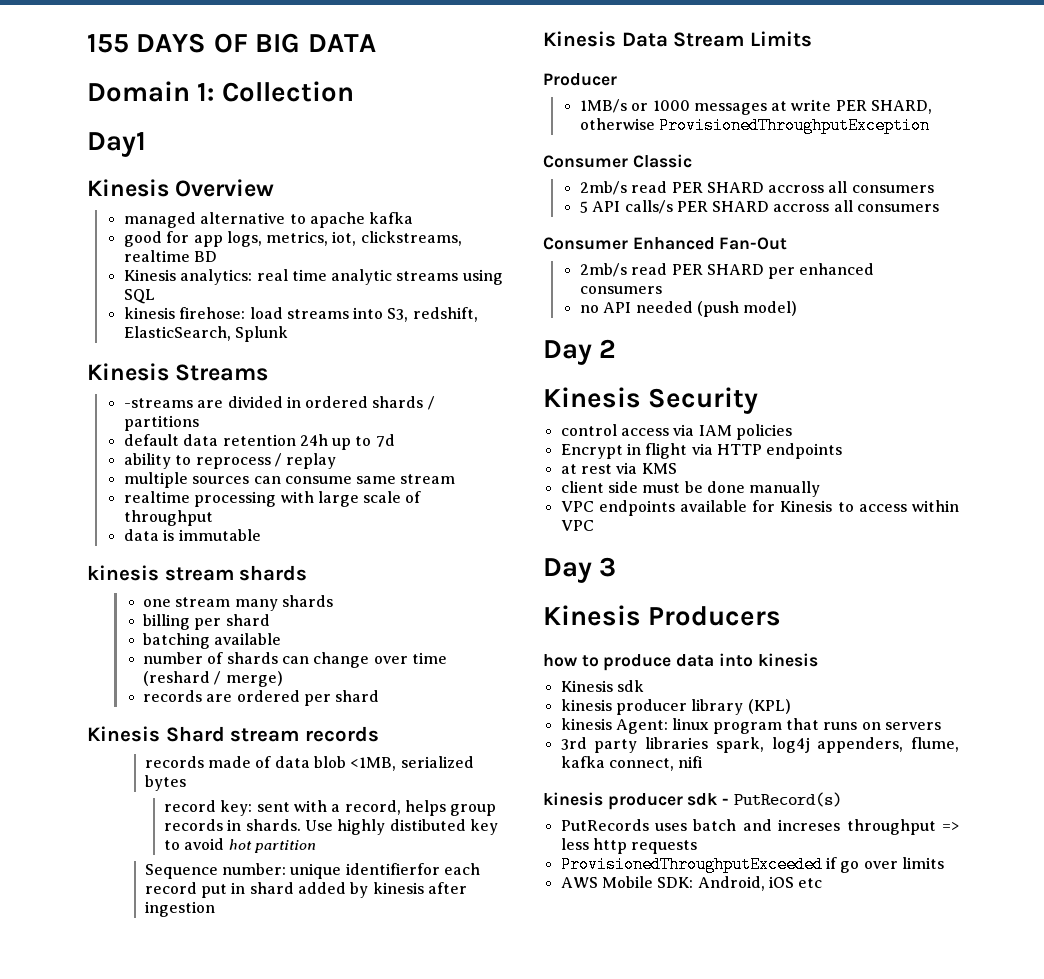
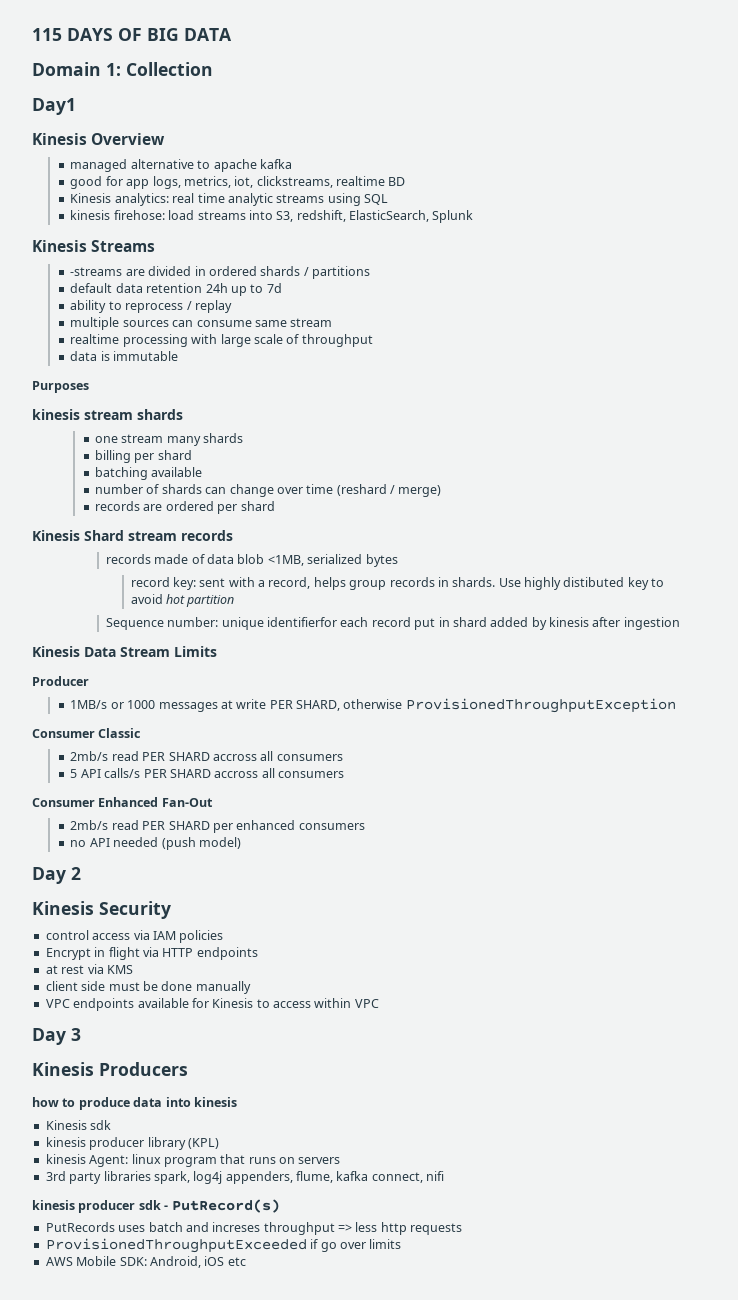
- 155 DAYS OF BIG DATA
+ 115 DAYS OF BIG DATA
+ Purposes

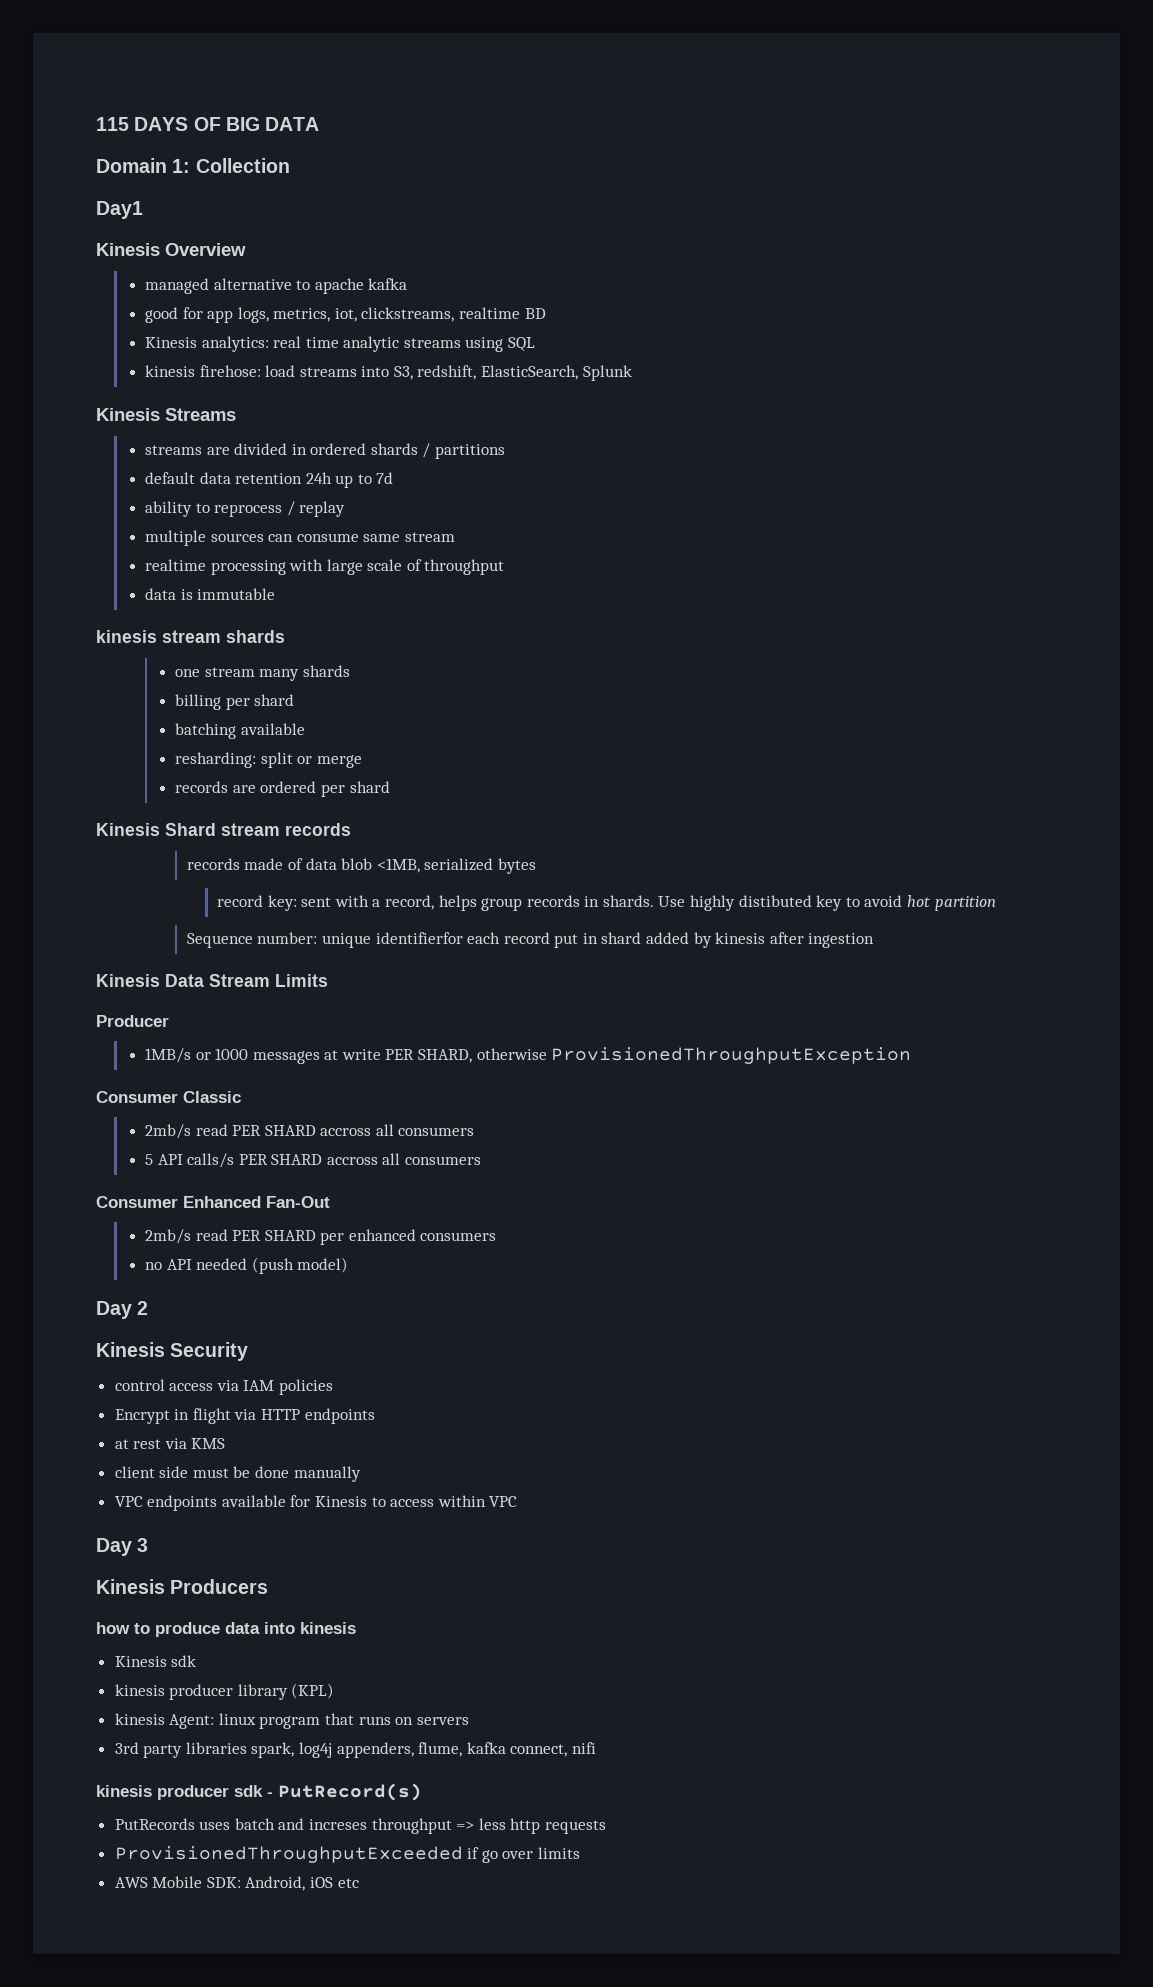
- -streams are divided in ordered shards / partitions
+ streams are divided in ordered shards / partitions
- Purposes
- number of shards can change over time (reshard / merge)
+ resharding: split or merge

